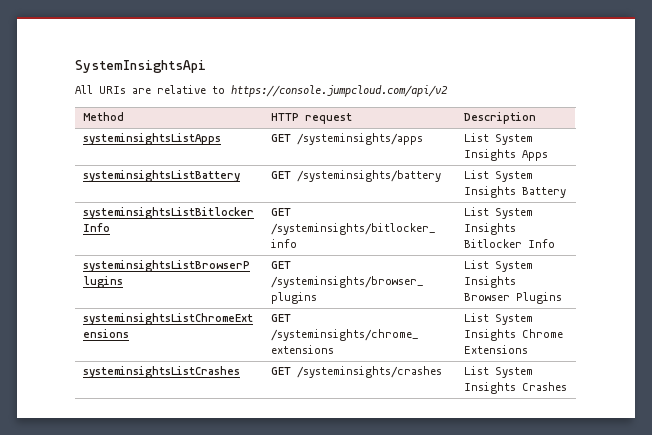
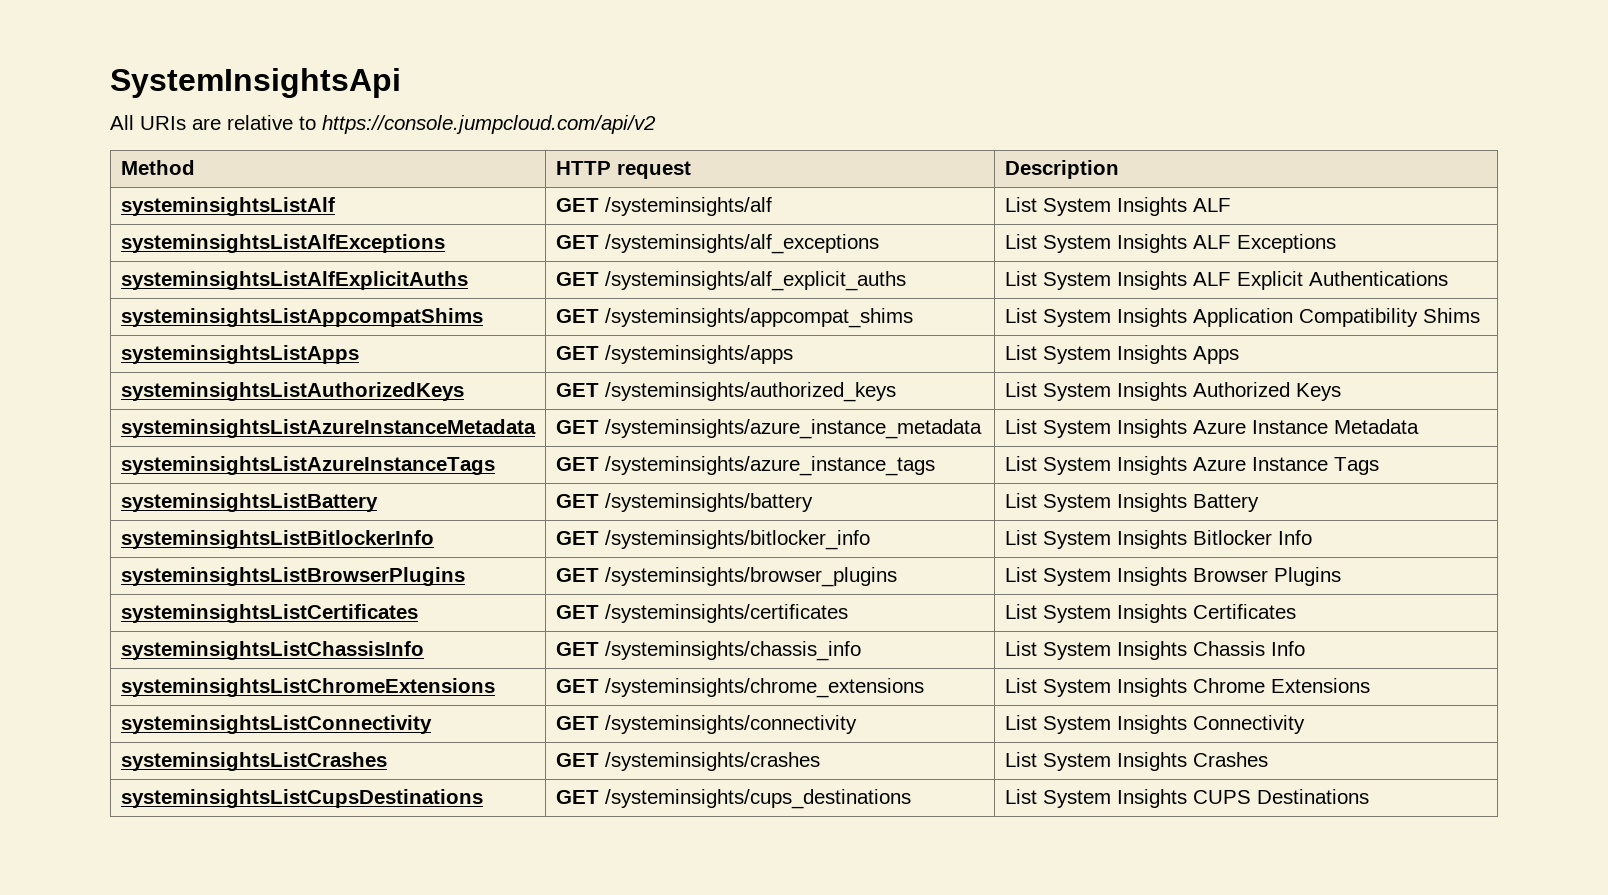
+ systeminsightsListAlf | GET /systeminsights/alf | List System Insights ALF
+ systeminsightsListAlfExceptions | GET /systeminsights/alf_exceptions | List System Insights ALF Exceptions
+ systeminsightsListAlfExplicitAuths | GET /systeminsights/alf_explicit_auths | List System Insights ALF Explicit Authentications
+ systeminsightsListAppcompatShims | GET /systeminsights/appcompat_shims | List System Insights Application Compatibility Shims
+ systeminsightsListAuthorizedKeys | GET /systeminsights/authorized_keys | List System Insights Authorized Keys
+ systeminsightsListAzureInstanceMetadata | GET /systeminsights/azure_instance_metadata | List System Insights Azure Instance Metadata
+ systeminsightsListAzureInstanceTags | GET /systeminsights/azure_instance_tags | List System Insights Azure Instance Tags
+ systeminsightsListCertificates | GET /systeminsights/certificates | List System Insights Certificates
+ systeminsightsListChassisInfo | GET /systeminsights/chassis_info | List System Insights Chassis Info
+ systeminsightsListConnectivity | GET /systeminsights/connectivity | List System Insights Connectivity
+ systeminsightsListCupsDestinations | GET /systeminsights/cups_destinations | List System Insights CUPS Destinations

